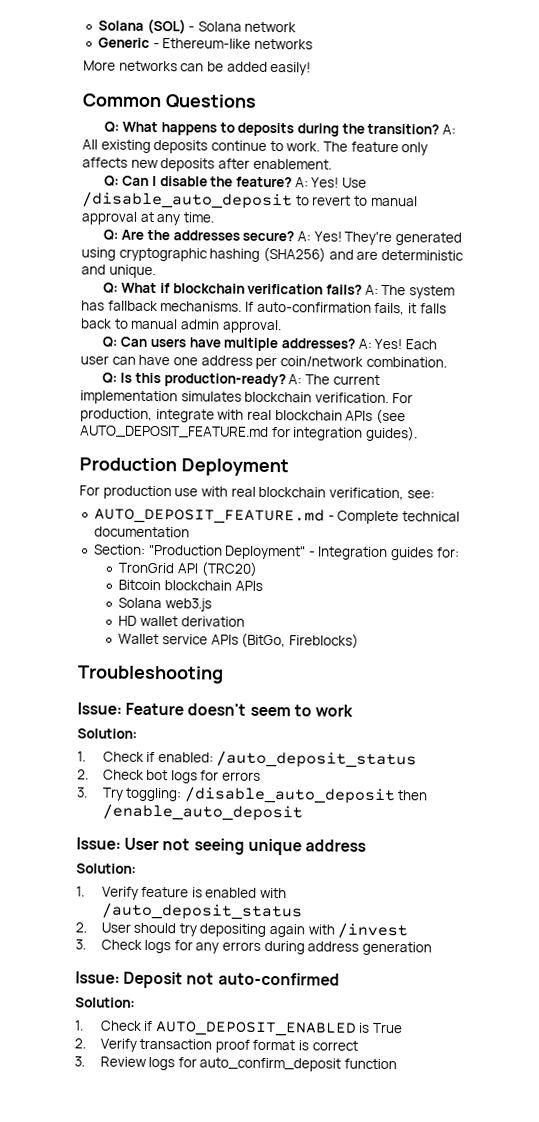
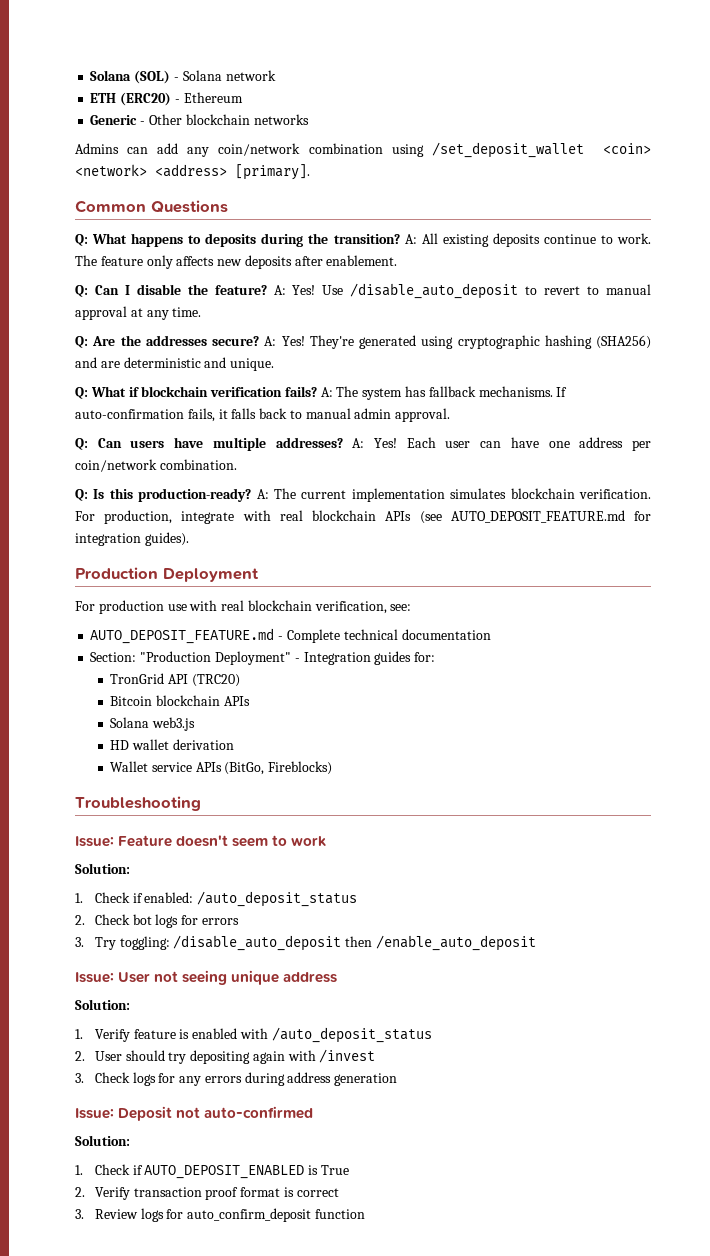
+ ETH (ERC20) - Ethereum
- Generic - Ethereum-like networks
+ Generic - Other blockchain networks
- More networks can be added easily!
+ Admins can add any coin/network combination using /set_deposit_wallet <coin> <network> <address> [primary].

